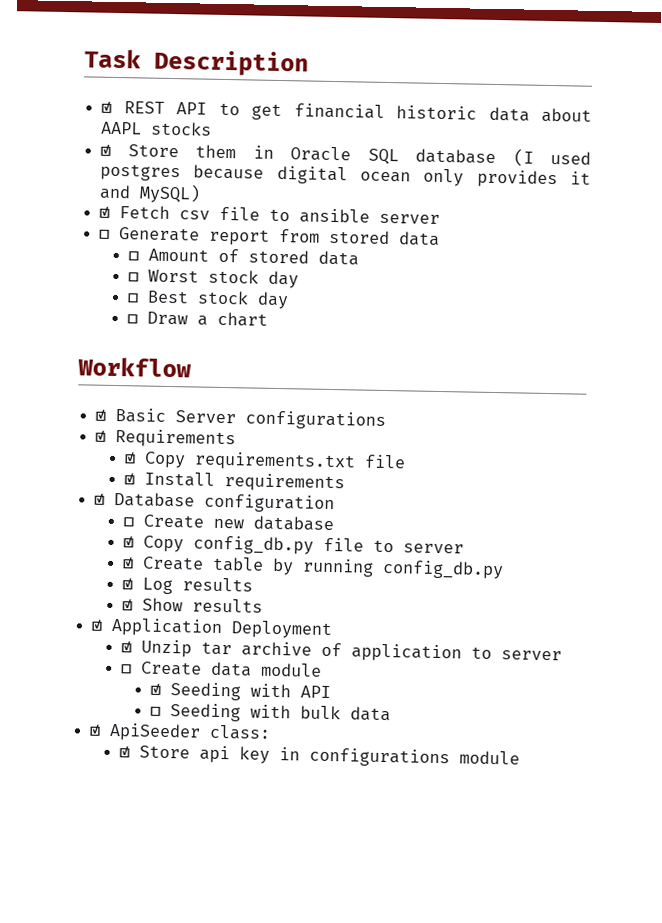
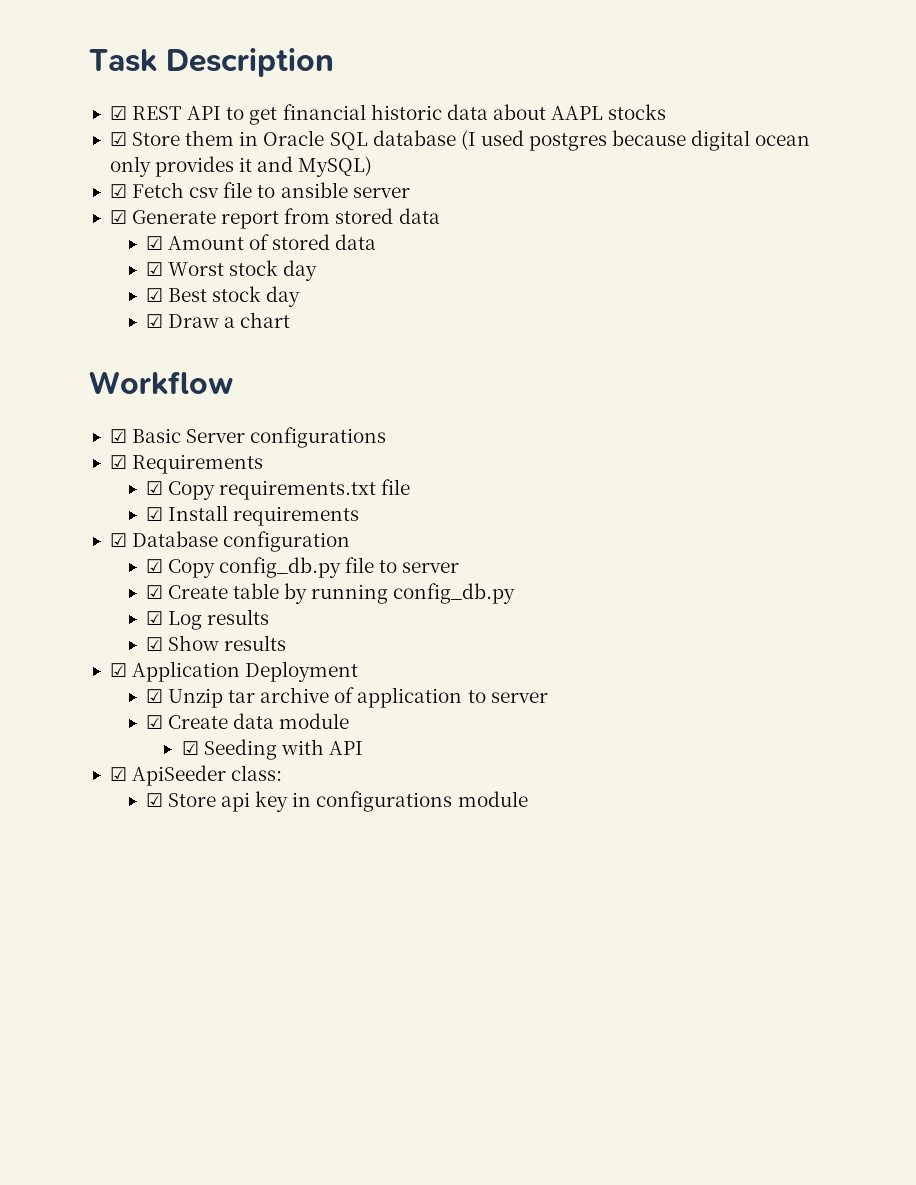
- ☐ Generate report from stored data
+ ☑ Generate report from stored data
- ☐ Amount of stored data
+ ☑ Amount of stored data
- ☐ Worst stock day
+ ☑ Worst stock day
- ☐ Best stock day
+ ☑ Best stock day
- ☐ Draw a chart
+ ☑ Draw a chart
- ☐ Create new database
- ☐ Create data module
+ ☑ Create data module
- ☐ Seeding with bulk data

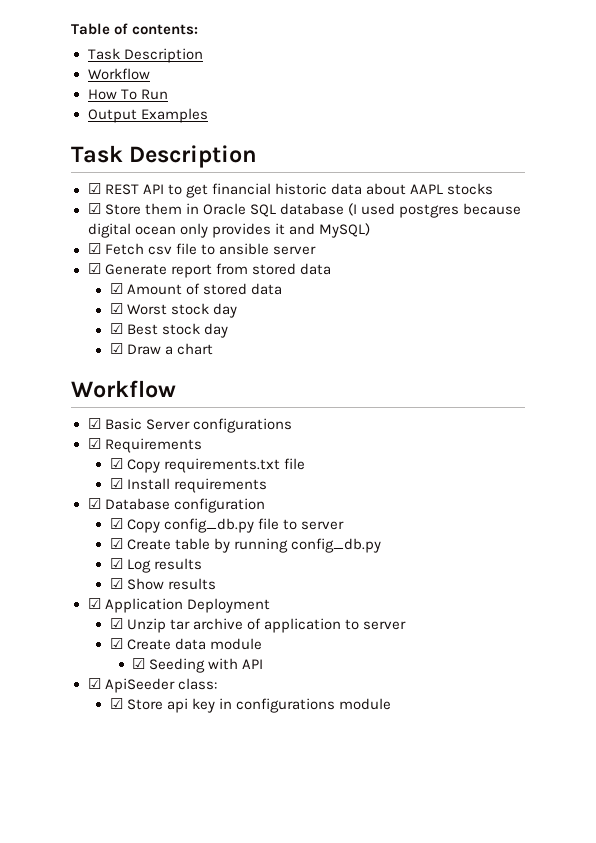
+ Table of contents:
+ Task Description
+ Workflow
+ How To Run
+ Output Examples

